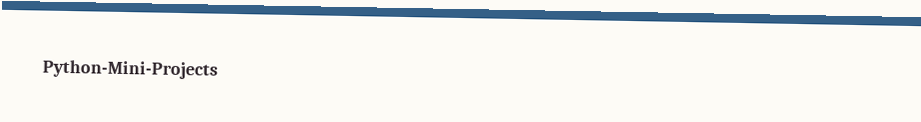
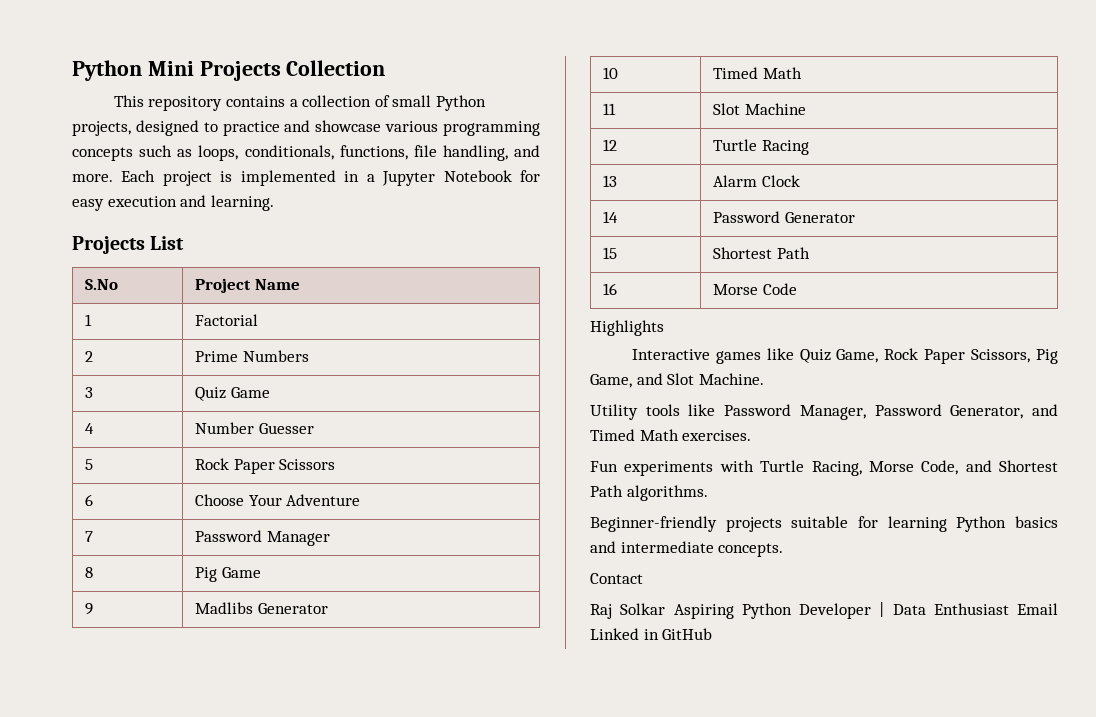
- Python-Mini-Projects
+ Python Mini Projects Collection
+ This repository contains a collection of small Python projects, designed to practice and showcase various programming concepts such as loops, conditionals, functions, file handling, and more. Each project is implemented in a Jupyter Notebook for easy execution and learning.
+ Projects List
+ S.No | Project Name
+ 1 | Factorial
+ 2 | Prime Numbers
+ 3 | Quiz Game
+ 4 | Number Guesser
+ 5 | Rock Paper Scissors
+ 6 | Choose Your Adventure
+ 7 | Password Manager
+ 8 | Pig Game
+ 9 | Madlibs Generator
+ 10 | Timed Math
+ 11 | Slot Machine
+ 12 | Turtle Racing
+ 13 | Alarm Clock
+ 14 | Password Generator
+ 15 | Shortest Path
+ 16 | Morse Code
+ Highlights
+ Interactive games like Quiz Game, Rock Paper Scissors, Pig Game, and Slot Machine.
+ Utility tools like Password Manager, Password Generator, and Timed Math exercises.
+ Fun experiments with Turtle Racing, Morse Code, and Shortest Path algorithms.
+ Beginner-friendly projects suitable for learning Python basics and intermediate concepts.
+ Contact
+ Raj Solkar Aspiring Python Developer | Data Enthusiast Email Linked in GitHub

